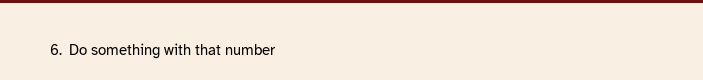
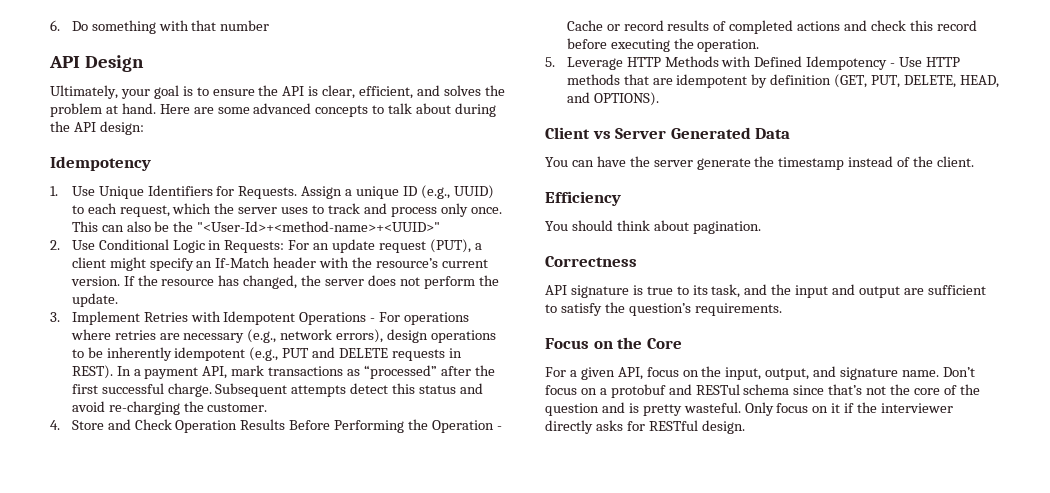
+ API Design
+ Ultimately, your goal is to ensure the API is clear, efficient, and solves the problem at hand. Here are some advanced concepts to talk about during the API design:
+ Idempotency
+ 1. Use Unique Identifiers for Requests. Assign a unique ID (e.g., UUID) to each request, which the server uses to track and process only once. This can also be the "<User-Id>+<method-name>+<UUID>"
+ 2. Use Conditional Logic in Requests: For an update request (PUT), a client might specify an If-Match header with the resource’s current version. If the resource has changed, the server does not perform the update.
+ 3. Implement Retries with Idempotent Operations - For operations where retries are necessary (e.g., network errors), design operations to be inherently idempotent (e.g., PUT and DELETE requests in REST). In a payment API, mark transactions as “processed” after the first successful charge. Subsequent attempts detect this status and avoid re-charging the customer.
+ 4. Store and Check Operation Results Before Performing the Operation - Cache or record results of completed actions and check this record before executing the operation.
+ 5. Leverage HTTP Methods with Defined Idempotency - Use HTTP methods that are idempotent by definition (GET, PUT, DELETE, HEAD, and OPTIONS).
+ Client vs Server Generated Data
+ You can have the server generate the timestamp instead of the client.
+ Efficiency
+ You should think about pagination.
+ Correctness
+ API signature is true to its task, and the input and output are sufficient to satisfy the question’s requirements.
+ Focus on the Core
+ For a given API, focus on the input, output, and signature name. Don’t focus on a protobuf and RESTul schema since that’s not the core of the question and is pretty wasteful. Only focus on it if the interviewer directly asks for RESTful design.

